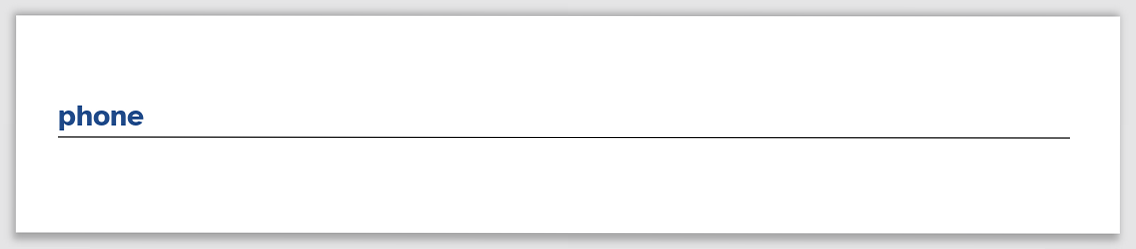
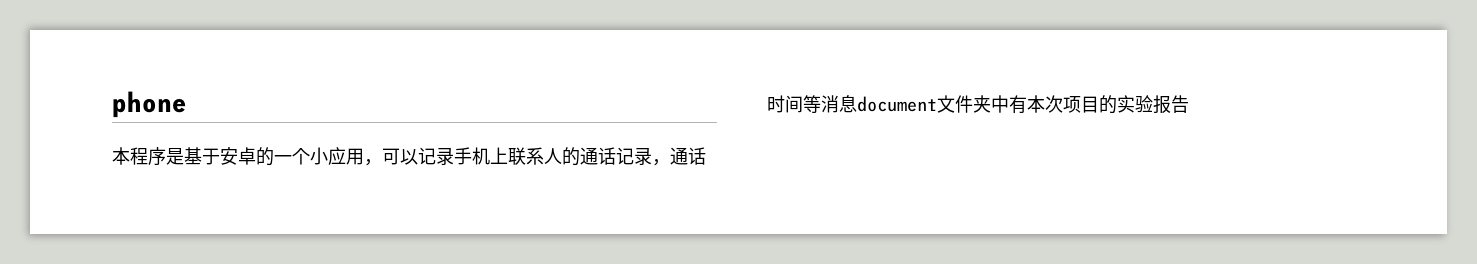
+ 本程序是基于安卓的一个小应用，可以记录手机上联系人的通话记录，通话时间等消息document文件夹中有本次项目的实验报告

